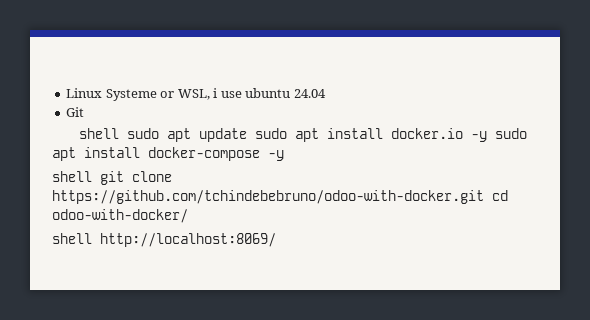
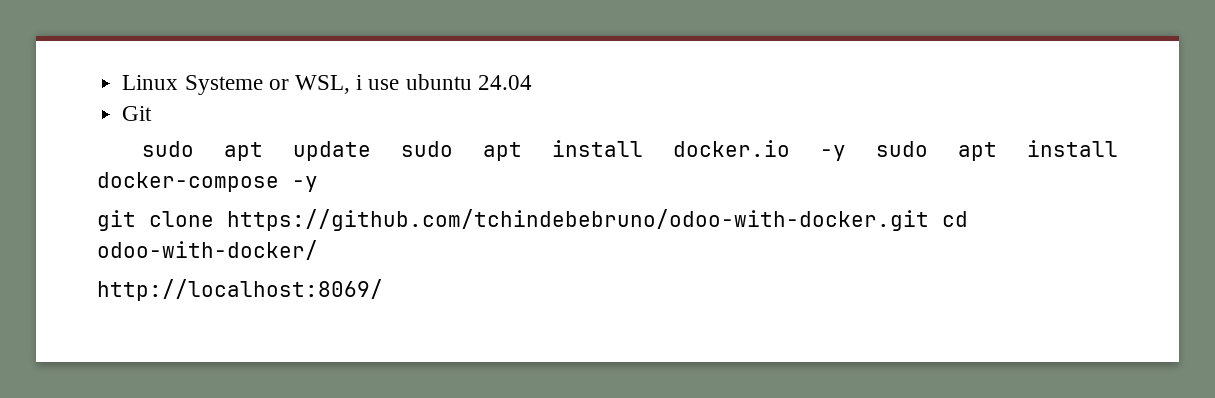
- shell sudo apt update sudo apt install docker.io -y sudo apt install docker-compose -y
+ sudo apt update sudo apt install docker.io -y sudo apt install docker-compose -y
- shell git clone https://github.com/tchindebebruno/odoo-with-docker.git cd odoo-with-docker/
+ git clone https://github.com/tchindebebruno/odoo-with-docker.git cd odoo-with-docker/
- shell http://localhost:8069/
+ http://localhost:8069/

